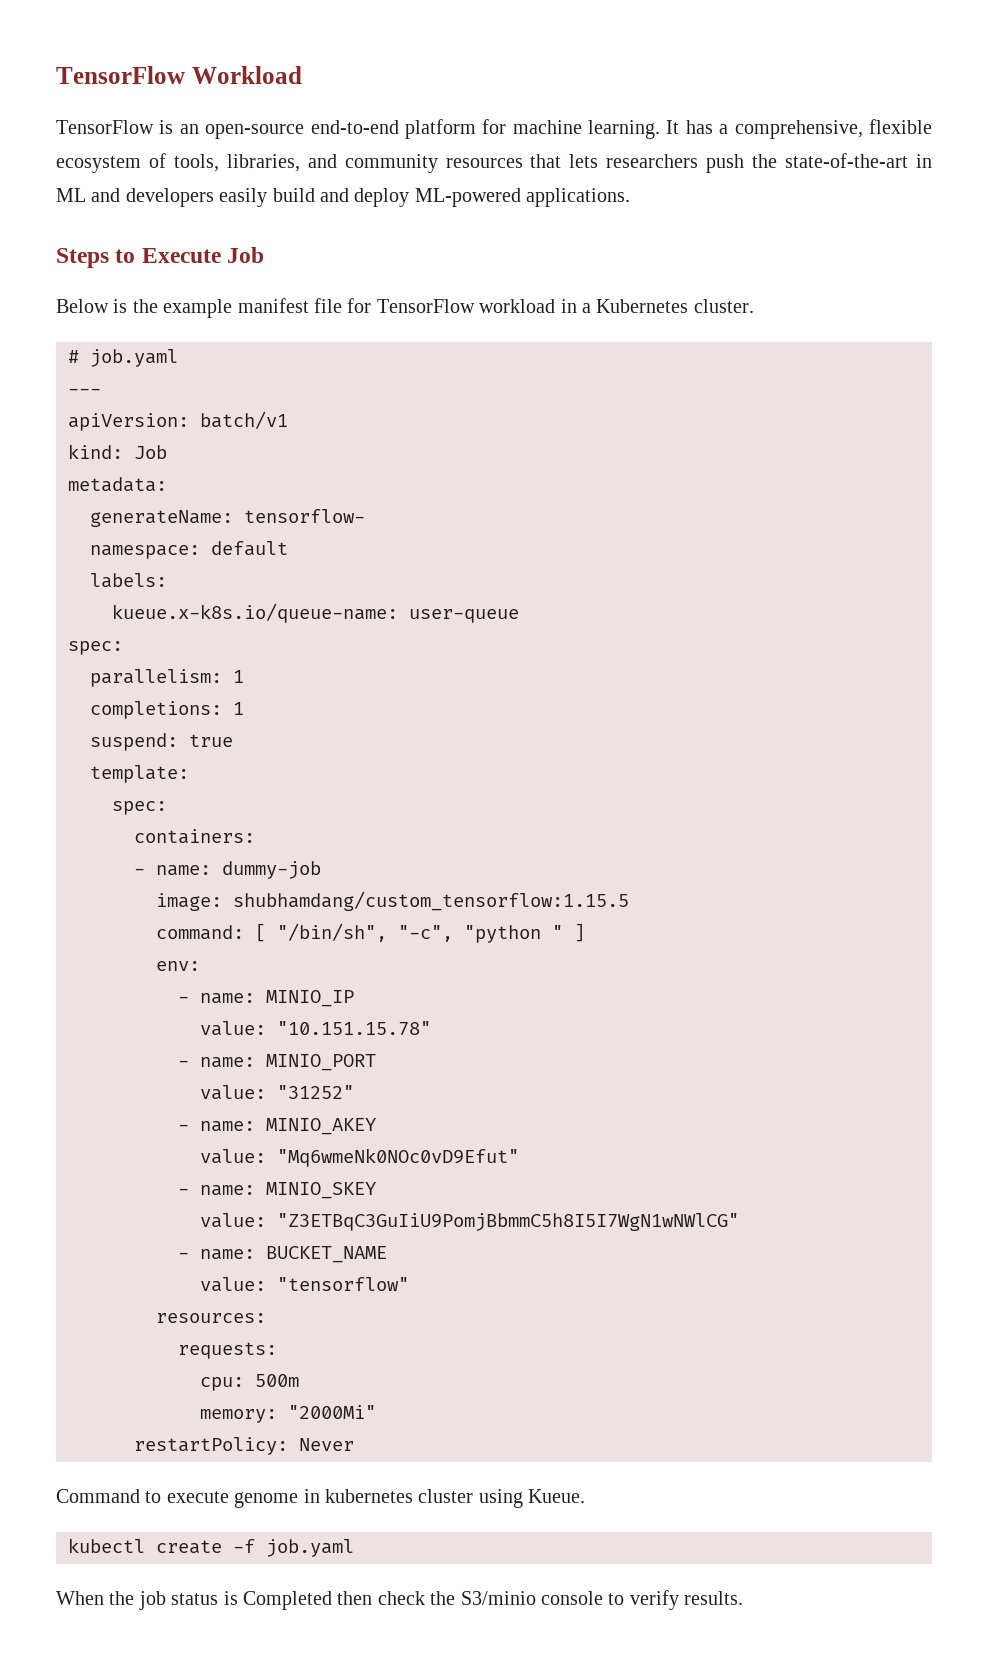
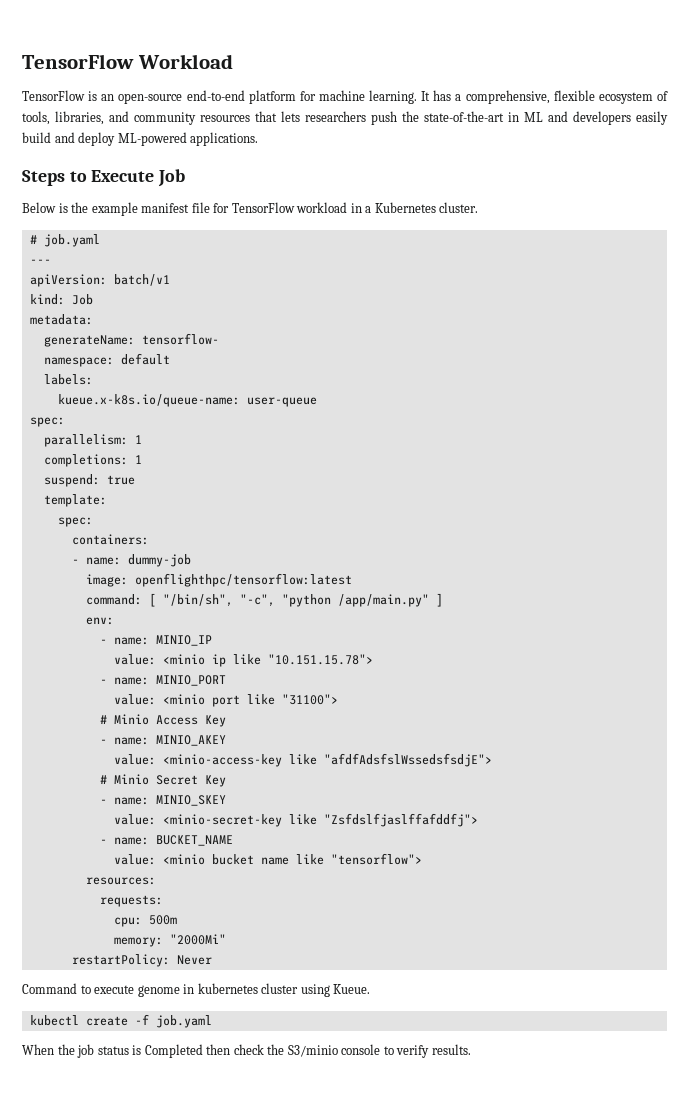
- image: shubhamdang/custom_tensorflow:1.15.5
+ image: openflighthpc/tensorflow:latest
- command: [ "/bin/sh", "-c", "python " ]
+ command: [ "/bin/sh", "-c", "python /app/main.py" ]
- value: "10.151.15.78"
+ value: <minio ip like "10.151.15.78">
- value: "31252"
+ value: <minio port like "31100">
+ # Minio Access Key
  - name: MINIO_AKEY
- value: "Mq6wmeNk0NOc0vD9Efut"
+ value: <minio-access-key like "afdfAdsfslWssedsfsdjE">
+ # Minio Secret Key
- value: "Z3ETBqC3GuIiU9PomjBbmmC5h8I5I7WgN1wNWlCG"
+ value: <minio-secret-key like "Zsfdslfjaslffafddfj">
- value: "tensorflow"
+ value: <minio bucket name like "tensorflow">

